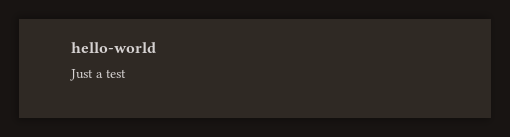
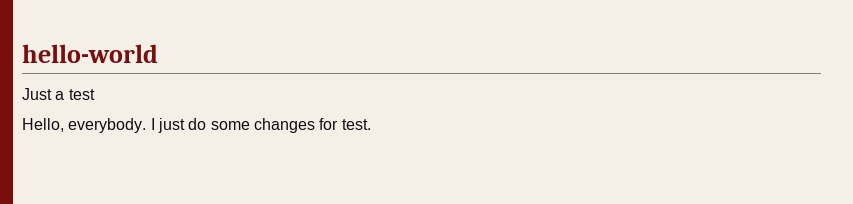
+ Hello, everybody. I just do some changes for test.

